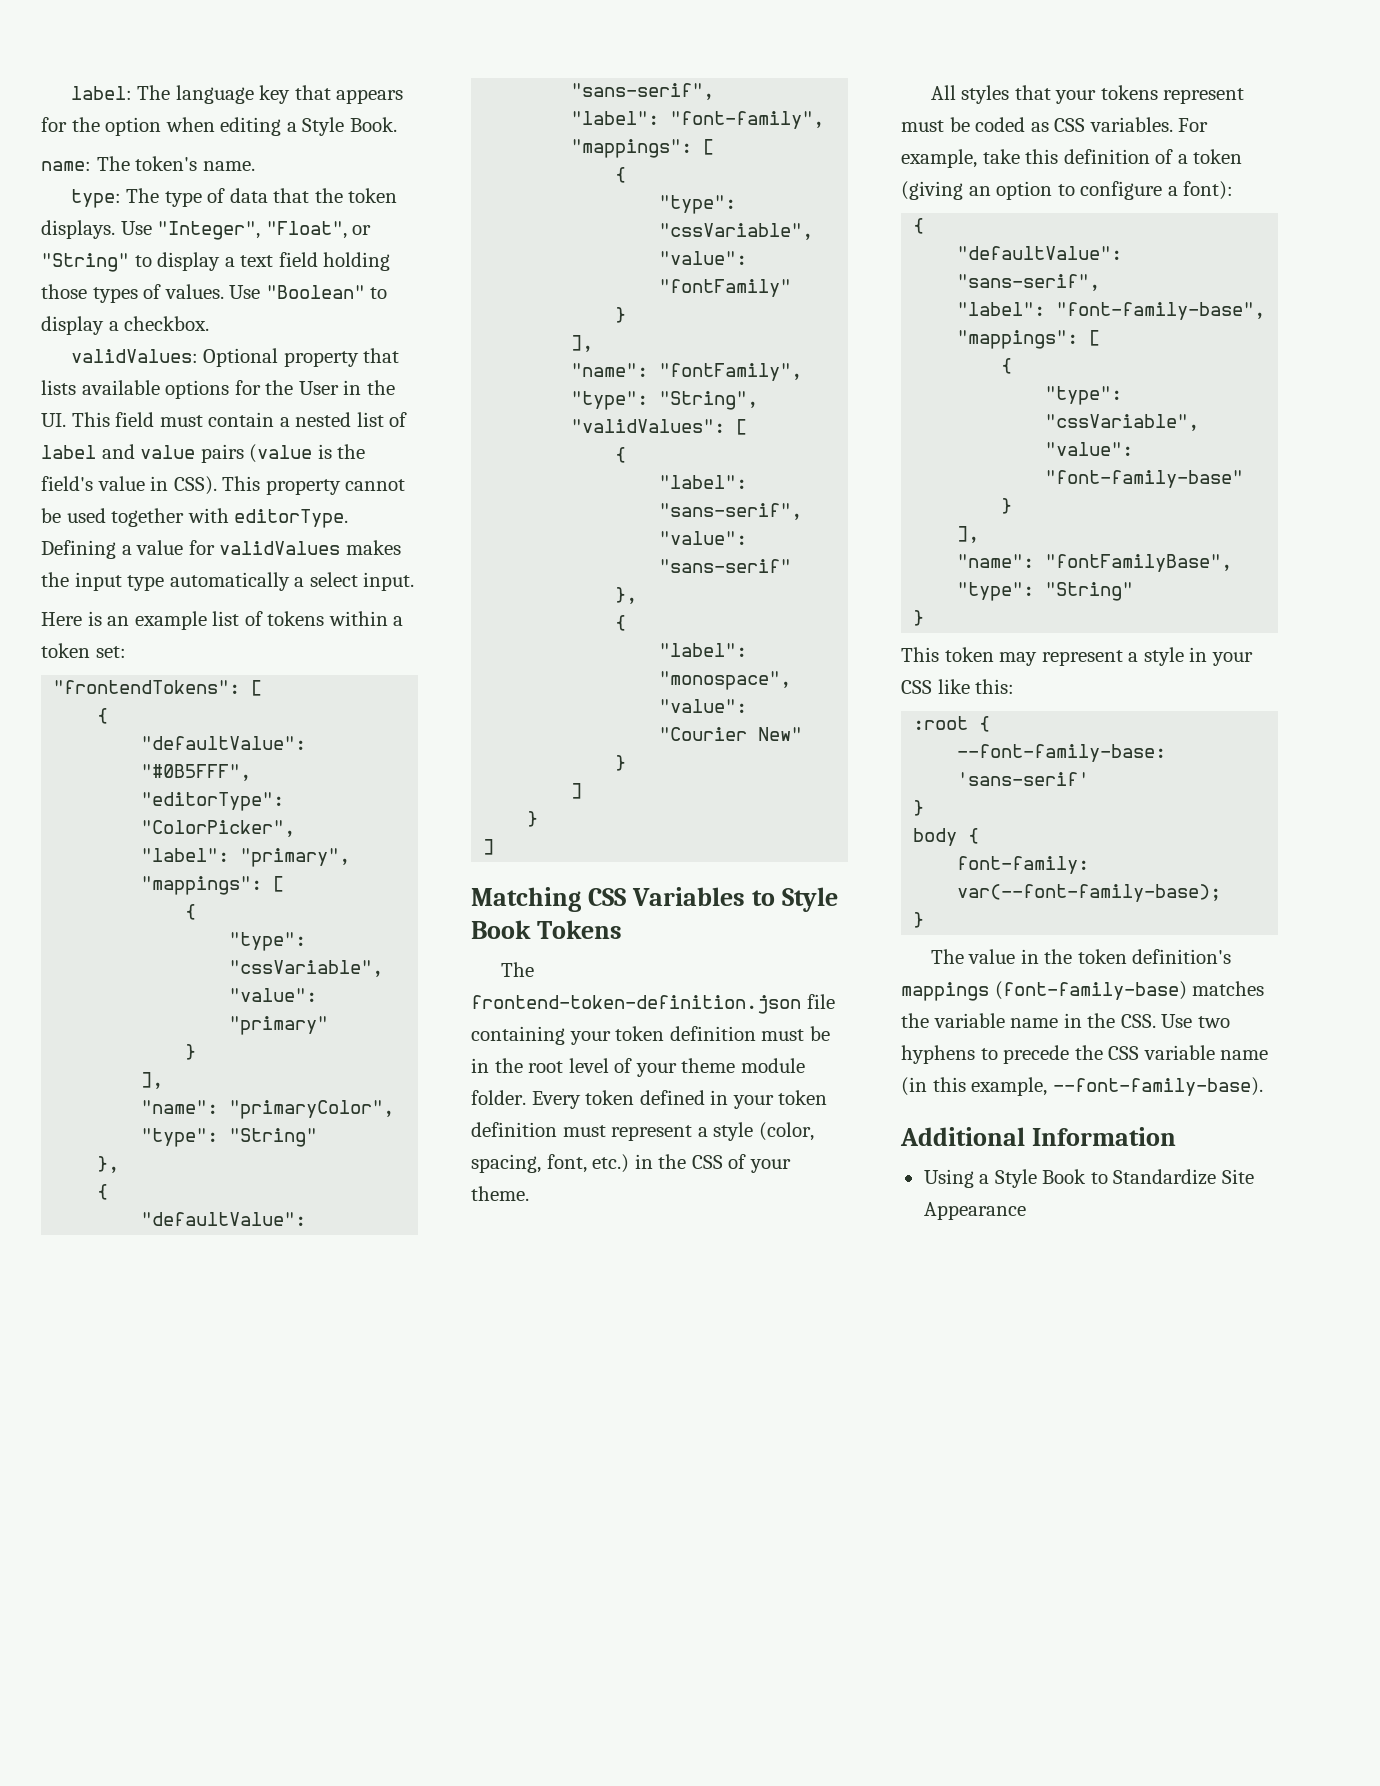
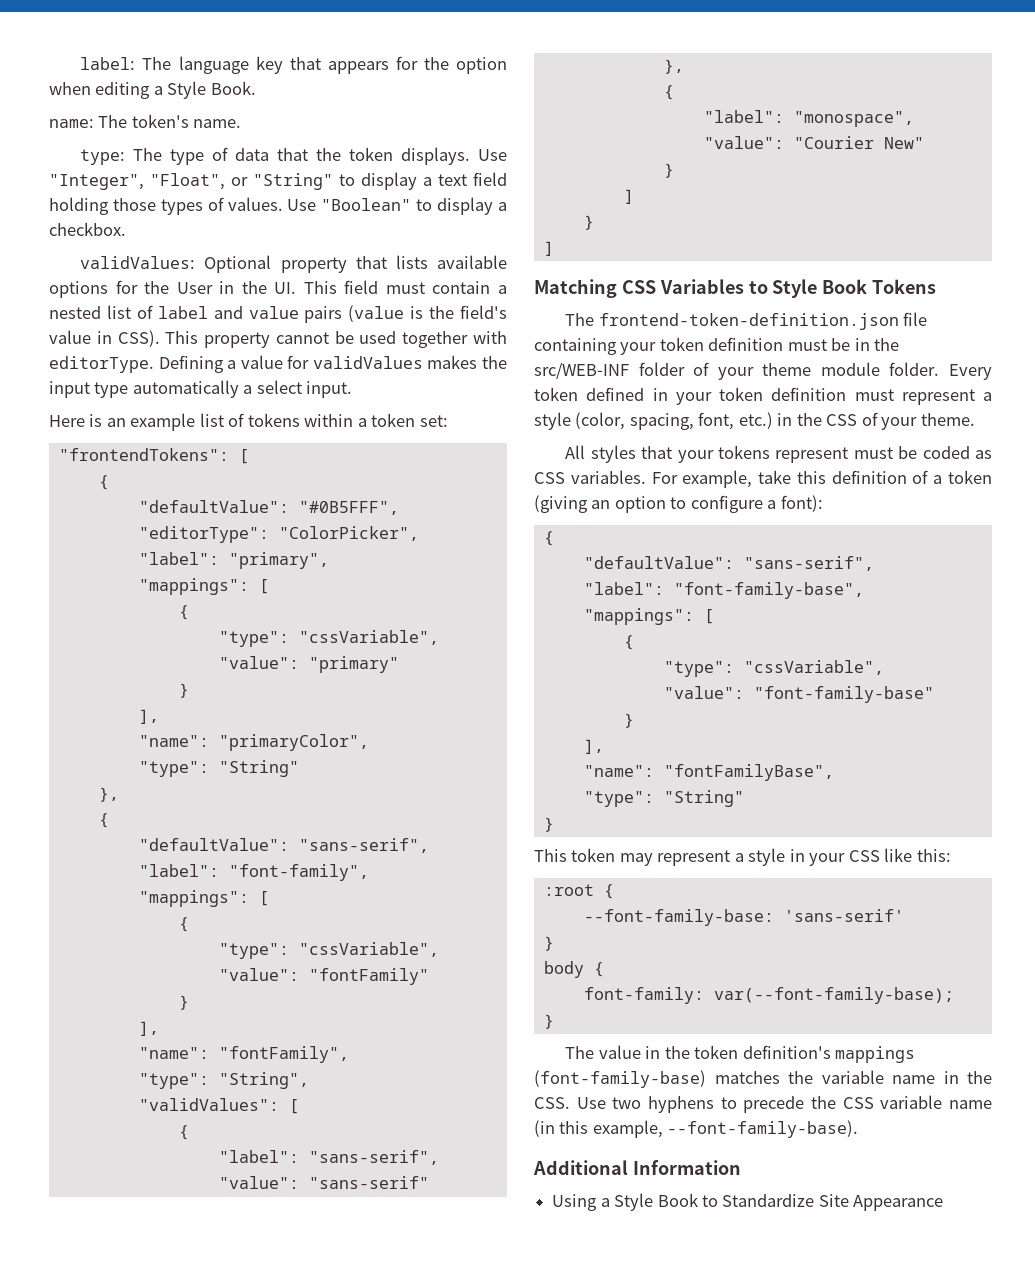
- The frontend-token-definition.json file containing your token definition must be in the root level of your theme module folder.
+ The frontend-token-definition.json file containing your token definition must be in the src/WEB-INF folder of your theme module folder.

